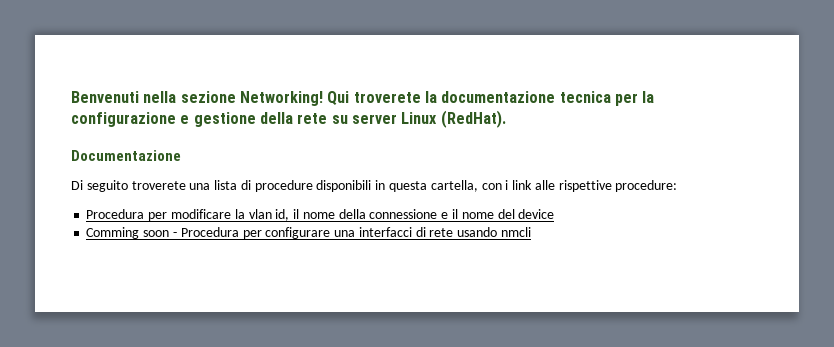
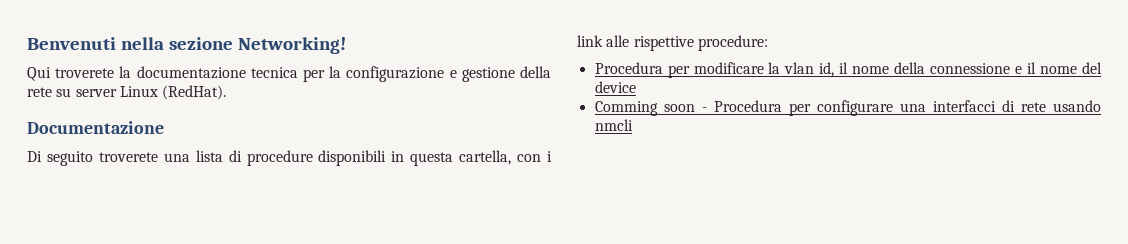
- Benvenuti nella sezione Networking! Qui troverete la documentazione tecnica per la configurazione e gestione della rete su server Linux (RedHat).
+ Benvenuti nella sezione Networking!
+ Qui troverete la documentazione tecnica per la configurazione e gestione della rete su server Linux (RedHat).

